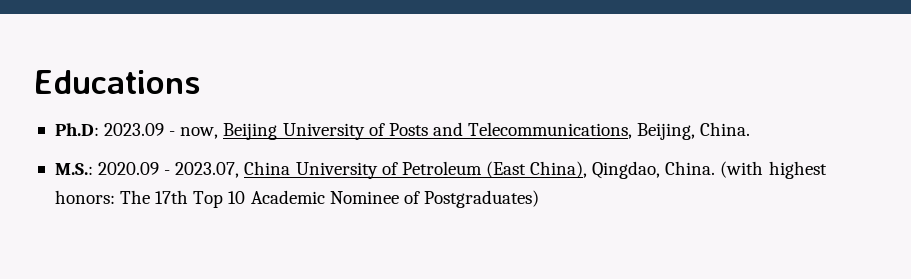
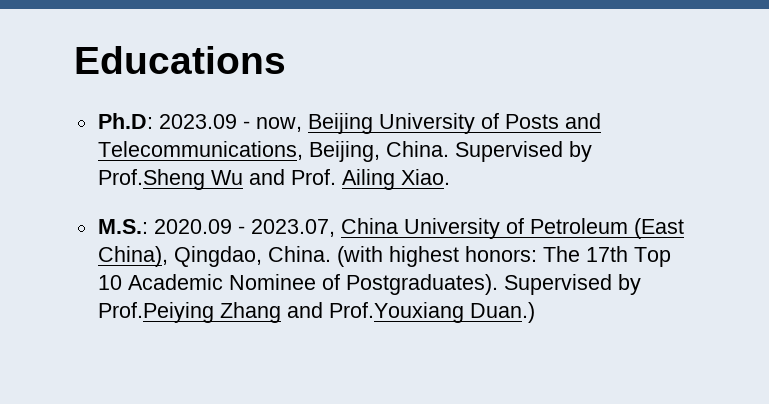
+ Supervised by Prof.Sheng Wu and Prof. Ailing Xiao.
- (with highest honors: The 17th Top 10 Academic Nominee of Postgraduates)
+ (with highest honors: The 17th Top 10 Academic Nominee of Postgraduates). Supervised by Prof.Peiying Zhang and Prof.Youxiang Duan.)

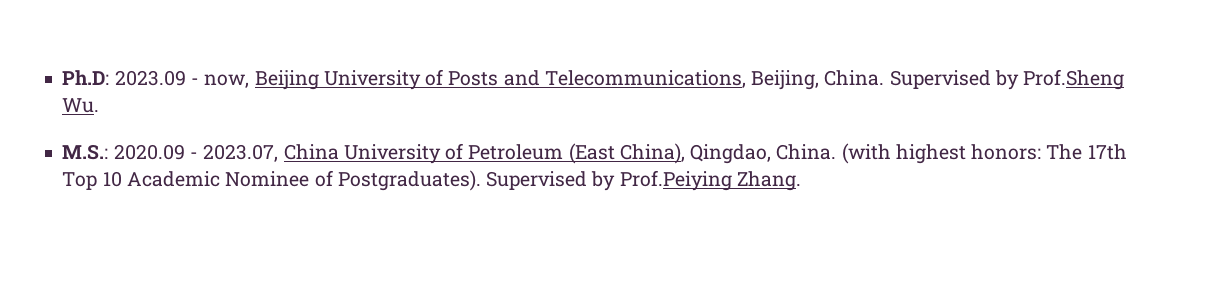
- Educations
- Supervised by Prof.Sheng Wu and Prof. Ailing Xiao.
+ Supervised by Prof.Sheng Wu.
- Supervised by Prof.Peiying Zhang and Prof.Youxiang Duan.)
+ Supervised by Prof.Peiying Zhang.

